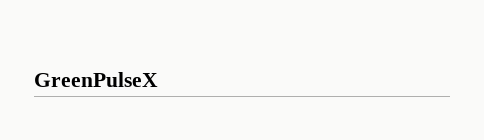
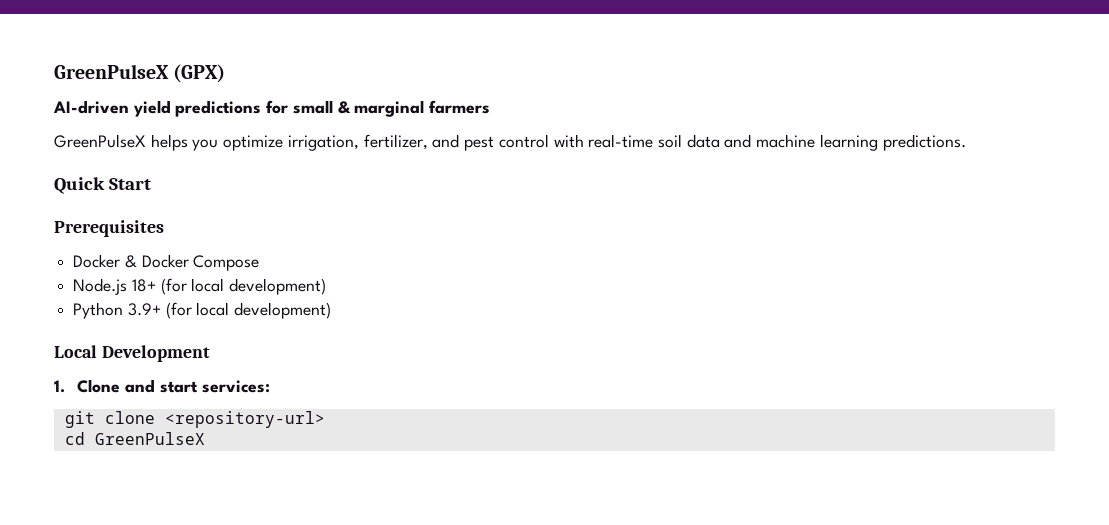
- GreenPulseX
+ GreenPulseX (GPX)
+ AI-driven yield predictions for small & marginal farmers
+ GreenPulseX helps you optimize irrigation, fertilizer, and pest control with real-time soil data and machine learning predictions.
+ Quick Start
+ Prerequisites
+ Docker & Docker Compose
+ Node.js 18+ (for local development)
+ Python 3.9+ (for local development)
+ Local Development
+ 1. Clone and start services:
+ git clone <repository-url>
+ cd GreenPulseX

